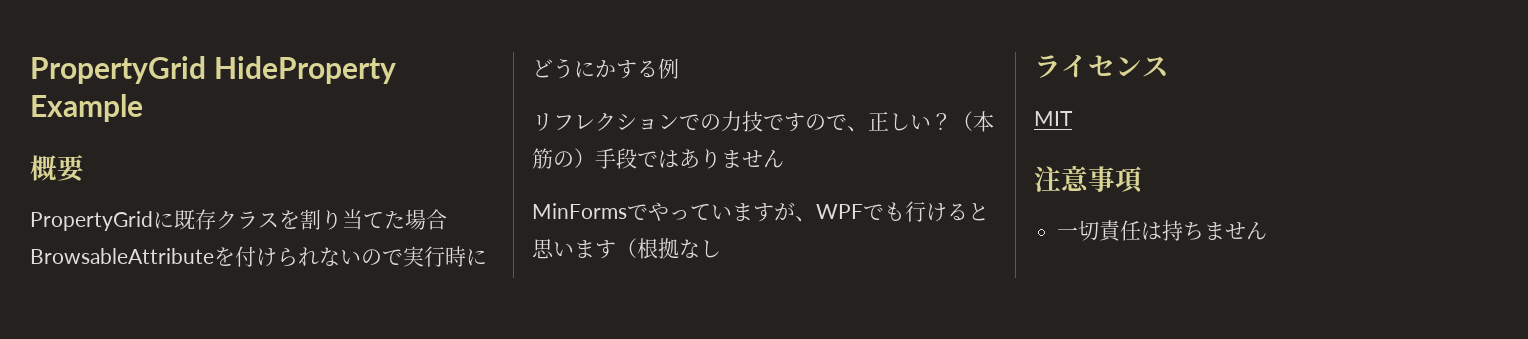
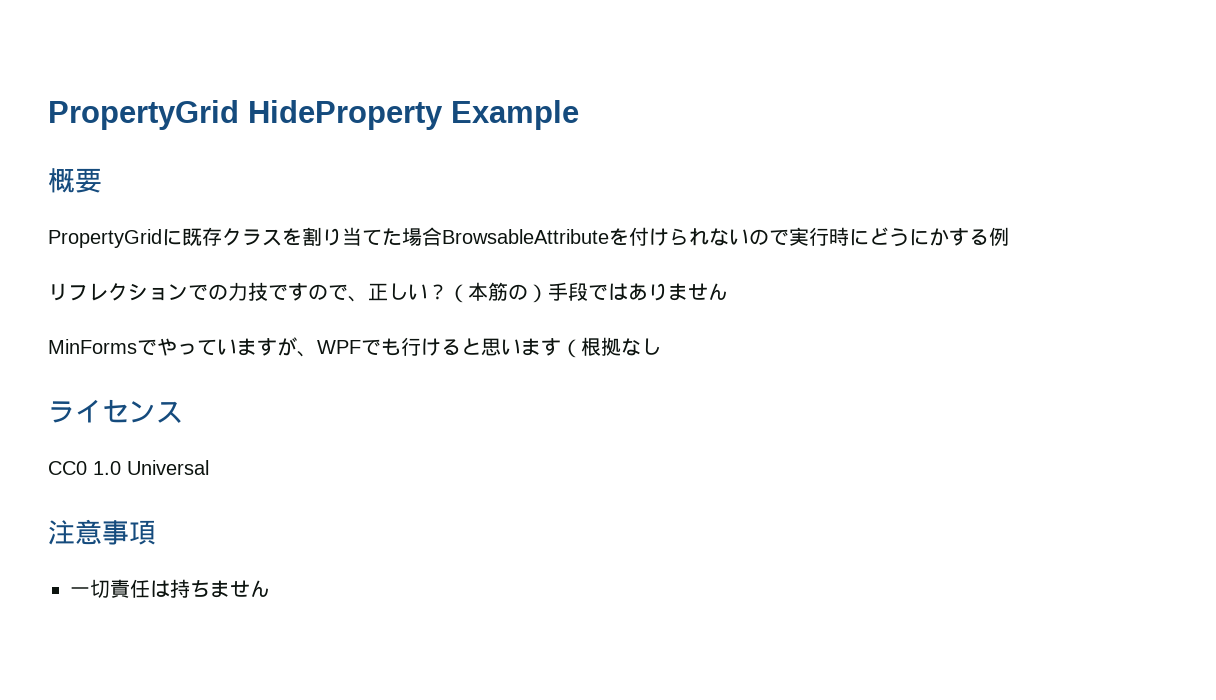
- MIT
+ CC0 1.0 Universal

